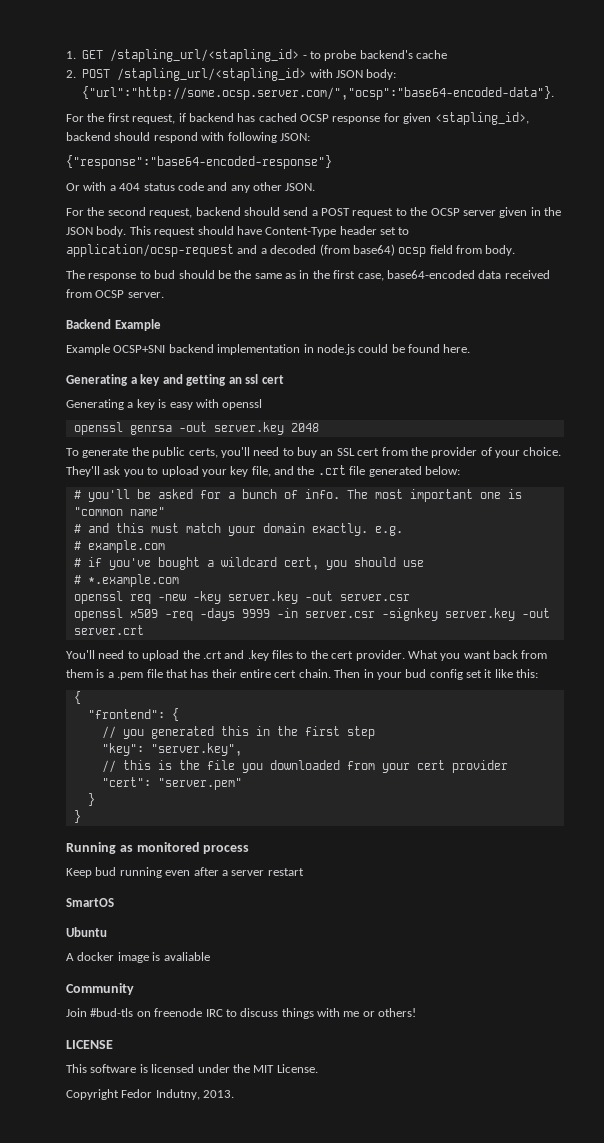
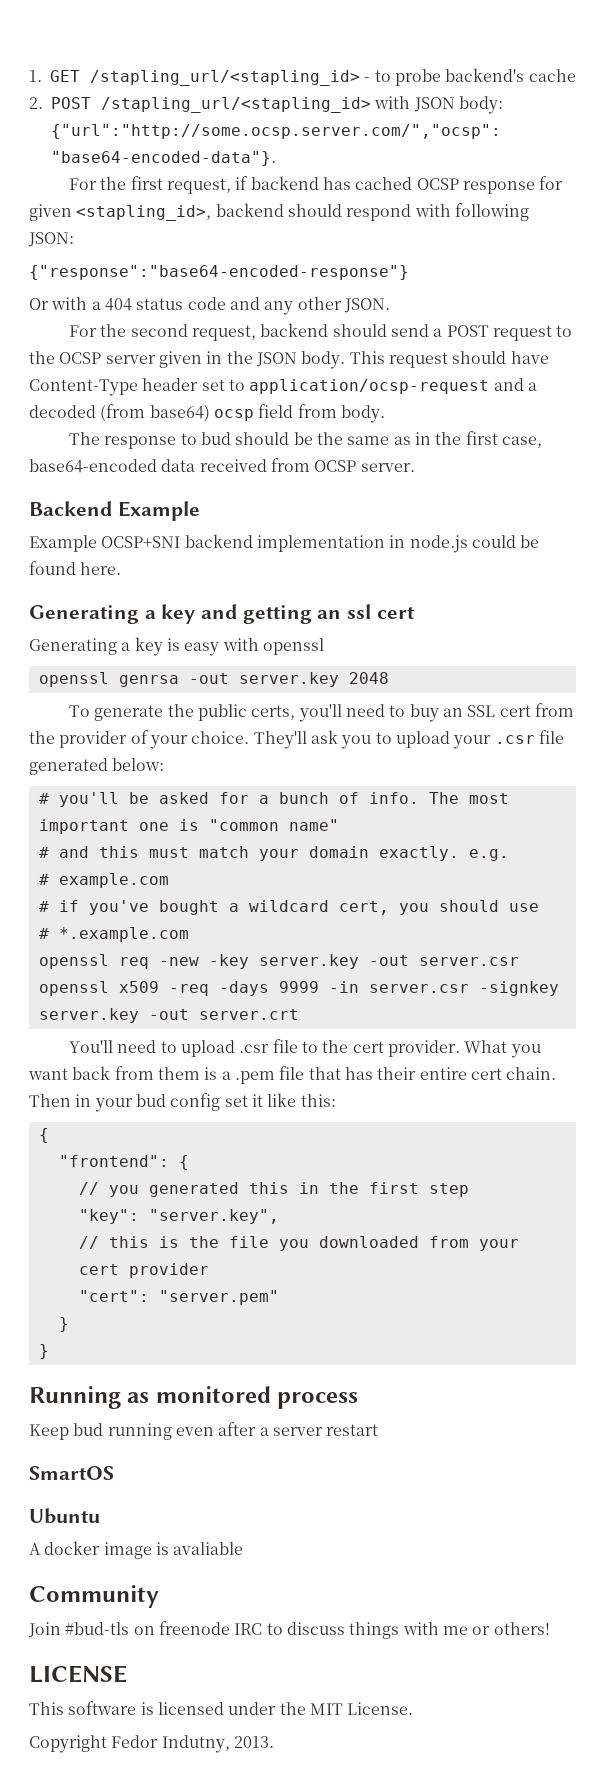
- They'll ask you to upload your key file, and the .crt file generated below:
+ They'll ask you to upload your .csr file generated below:
- You'll need to upload the .crt and .key files to the cert provider.
+ You'll need to upload .csr file to the cert provider.

